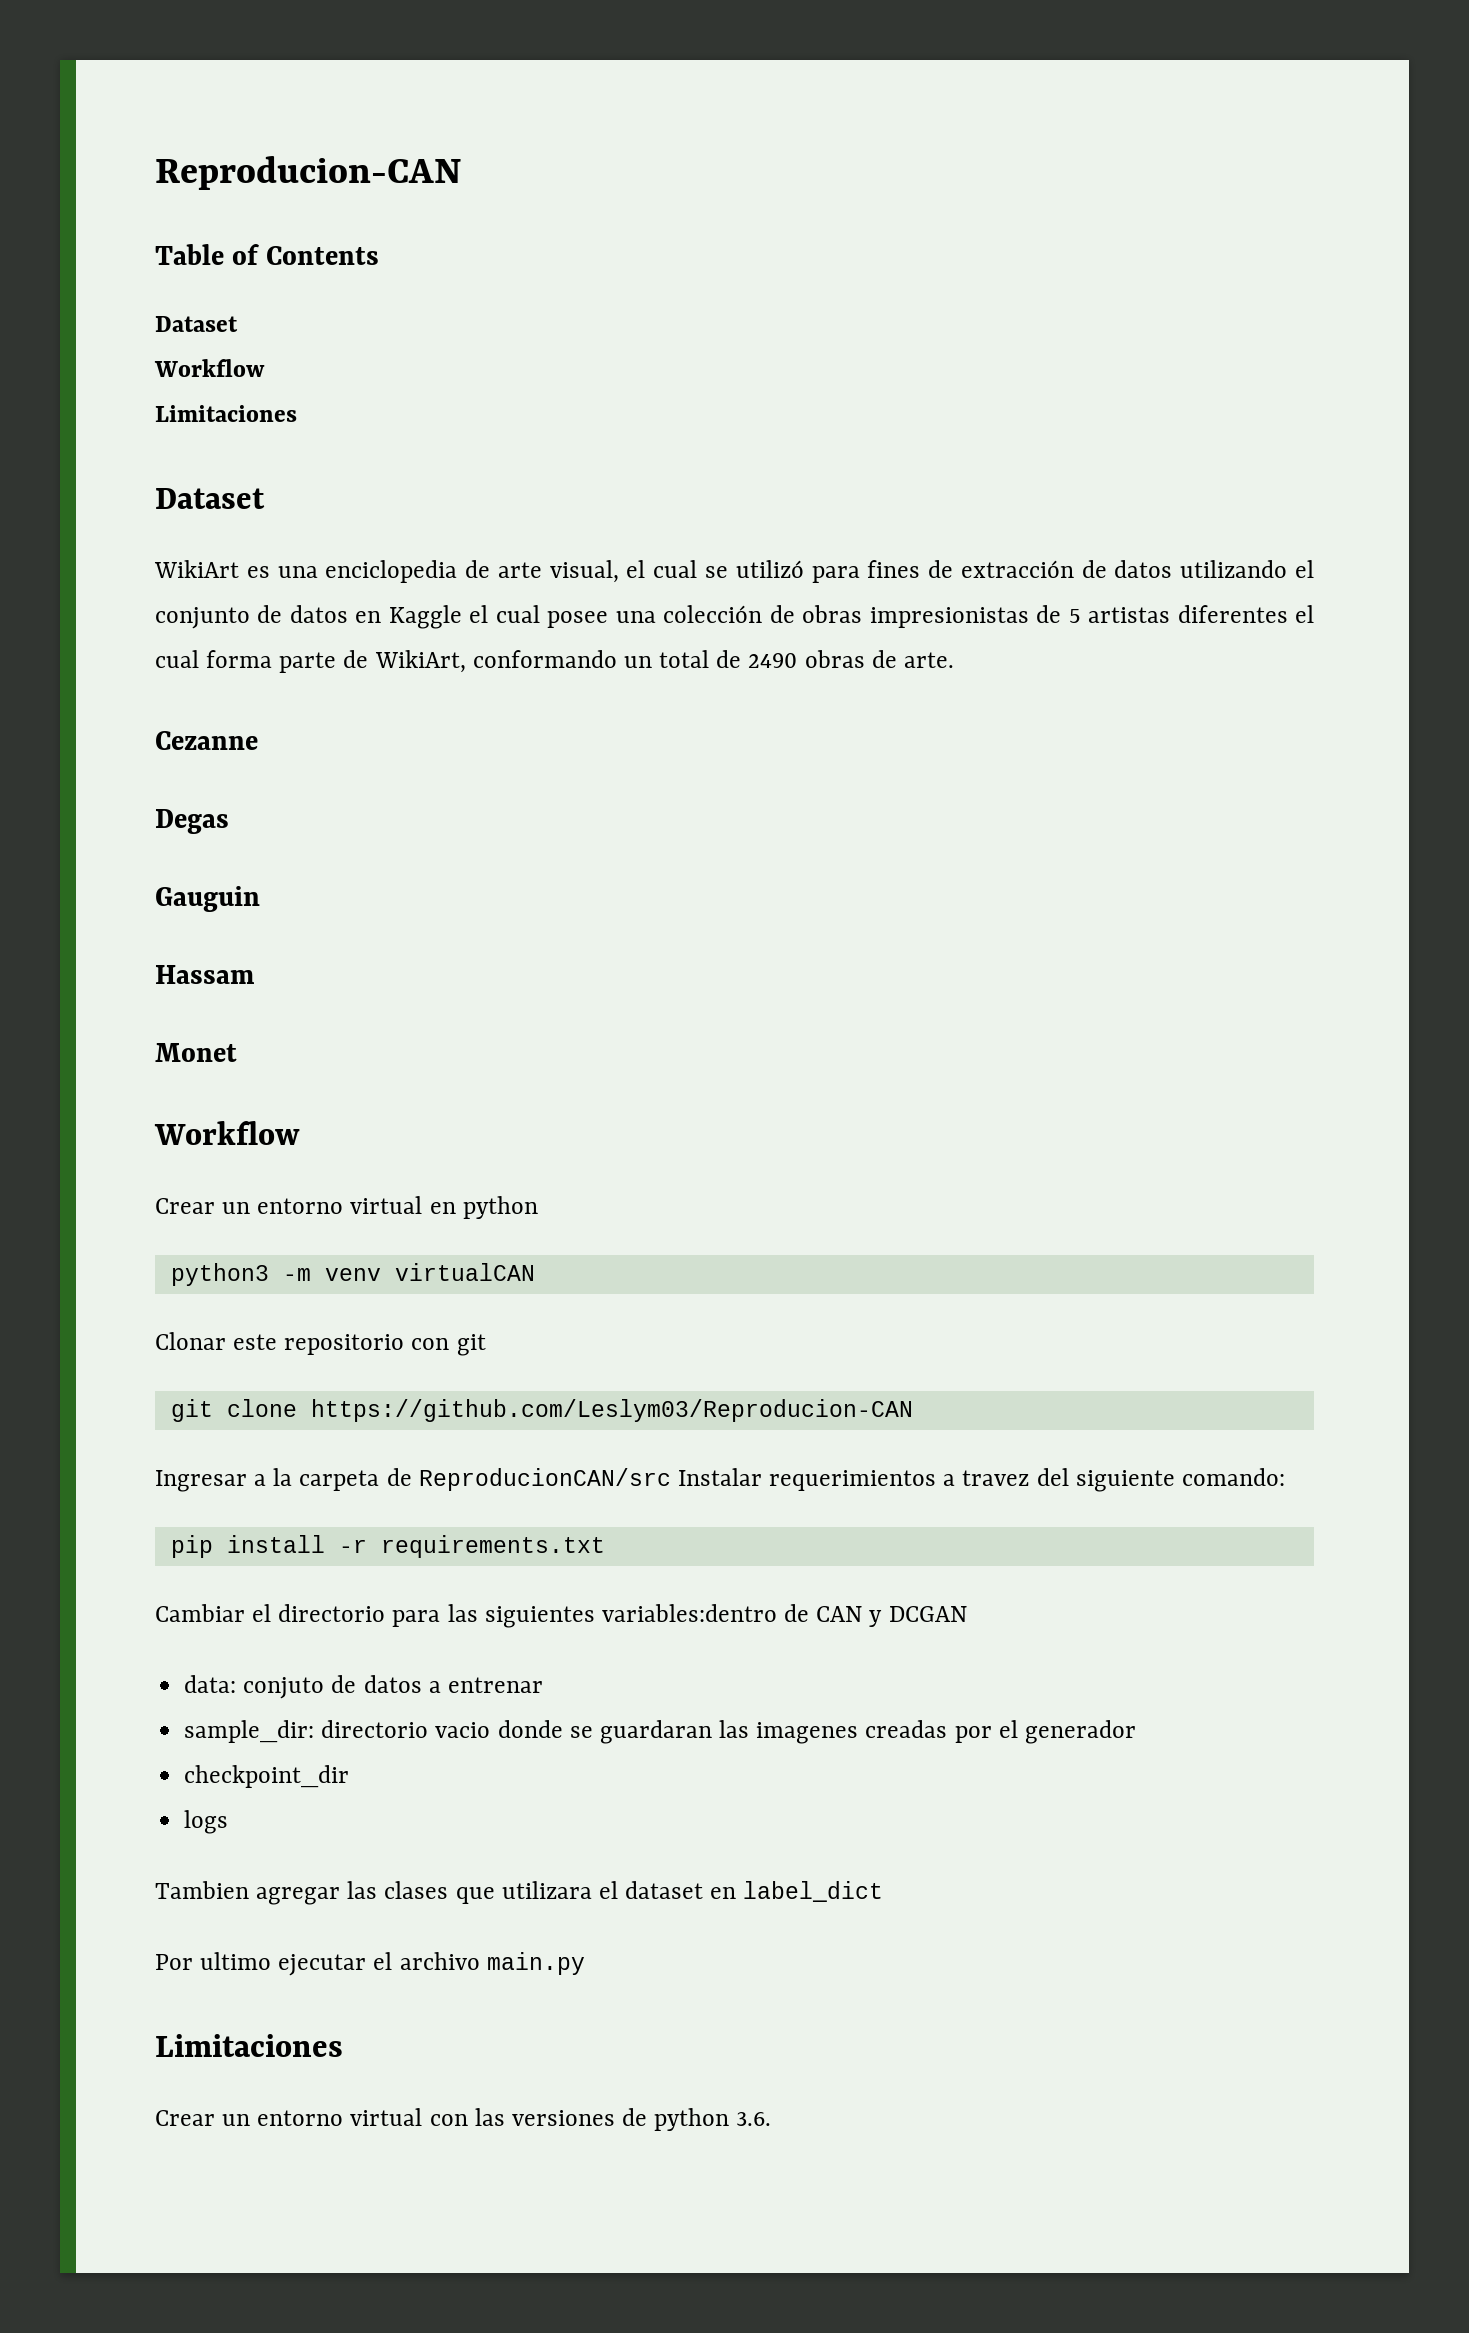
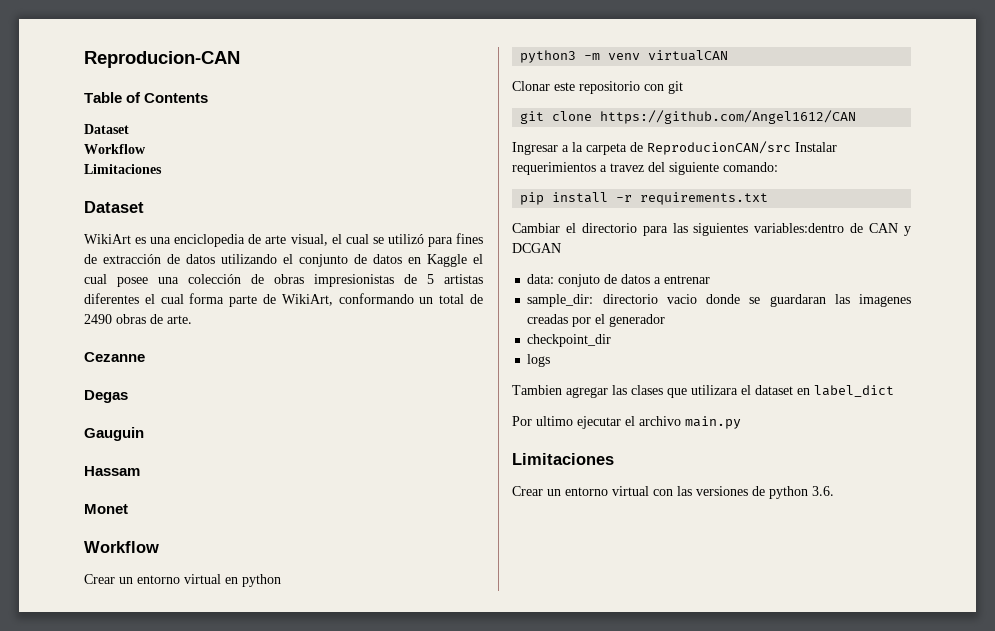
- git clone https://github.com/Leslym03/Reproducion-CAN
+ git clone https://github.com/Angel1612/CAN

